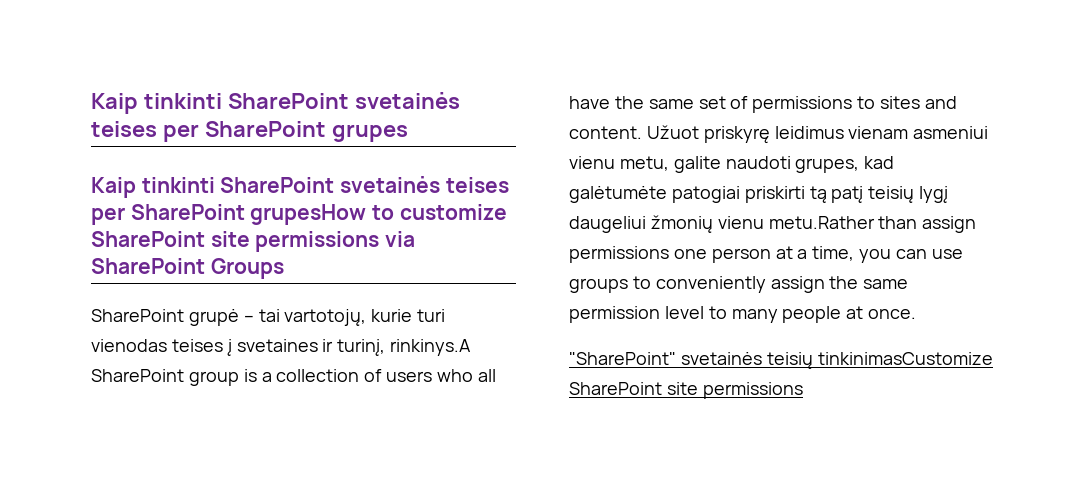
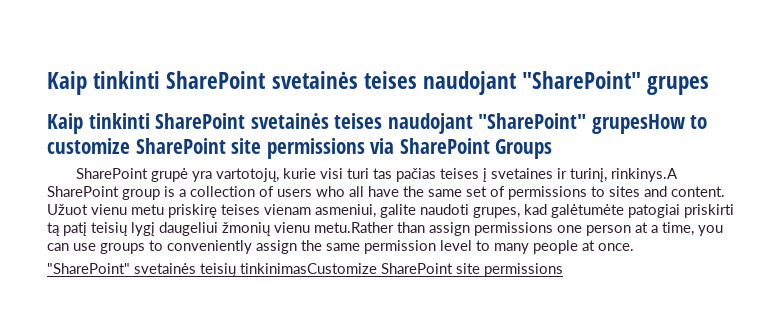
- Kaip tinkinti SharePoint svetainės teises per SharePoint grupes
+ Kaip tinkinti SharePoint svetainės teises naudojant "SharePoint" grupes
- Kaip tinkinti SharePoint svetainės teises per SharePoint grupesHow to customize SharePoint site permissions via SharePoint Groups
+ Kaip tinkinti SharePoint svetainės teises naudojant "SharePoint" grupesHow to customize SharePoint site permissions via SharePoint Groups
- SharePoint grupė – tai vartotojų, kurie turi vienodas teises į svetaines ir turinį, rinkinys.A SharePoint group is a collection of users who all have the same set of permissions to sites and content.
+ SharePoint grupė yra vartotojų, kurie visi turi tas pačias teises į svetaines ir turinį, rinkinys.A SharePoint group is a collection of users who all have the same set of permissions to sites and content.
- Užuot priskyrę leidimus vienam asmeniui vienu metu, galite naudoti grupes, kad galėtumėte patogiai priskirti tą patį teisių lygį daugeliui žmonių vienu metu.Rather than assign permissions one person at a time, you can use groups to conveniently assign the same permission level to many people at once.
+ Užuot vienu metu priskirę teises vienam asmeniui, galite naudoti grupes, kad galėtumėte patogiai priskirti tą patį teisių lygį daugeliui žmonių vienu metu.Rather than assign permissions one person at a time, you can use groups to conveniently assign the same permission level to many people at once.

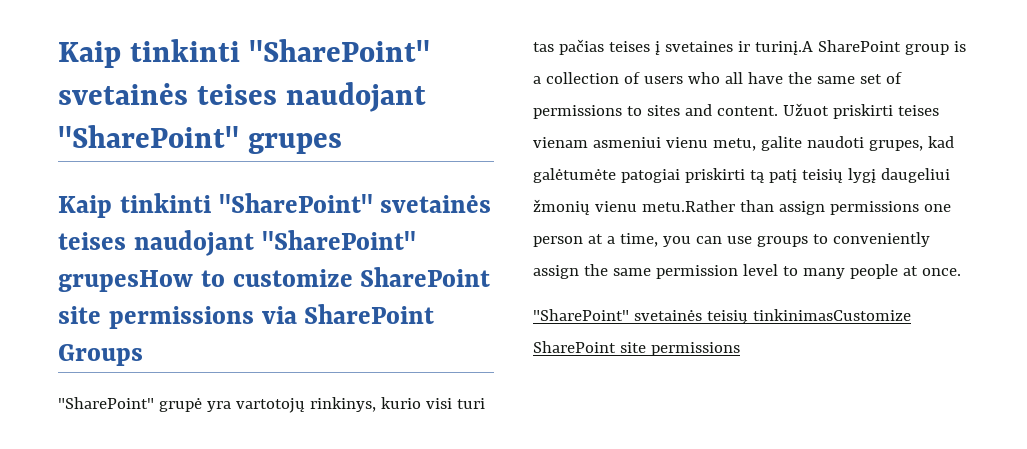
- Kaip tinkinti SharePoint svetainės teises naudojant "SharePoint" grupes
+ Kaip tinkinti "SharePoint" svetainės teises naudojant "SharePoint" grupes
- Kaip tinkinti SharePoint svetainės teises naudojant "SharePoint" grupesHow to customize SharePoint site permissions via SharePoint Groups
+ Kaip tinkinti "SharePoint" svetainės teises naudojant "SharePoint" grupesHow to customize SharePoint site permissions via SharePoint Groups
- SharePoint grupė yra vartotojų, kurie visi turi tas pačias teises į svetaines ir turinį, rinkinys.A SharePoint group is a collection of users who all have the same set of permissions to sites and content.
+ "SharePoint" grupė yra vartotojų rinkinys, kurio visi turi tas pačias teises į svetaines ir turinį.A SharePoint group is a collection of users who all have the same set of permissions to sites and content.
- Užuot vienu metu priskirę teises vienam asmeniui, galite naudoti grupes, kad galėtumėte patogiai priskirti tą patį teisių lygį daugeliui žmonių vienu metu.Rather than assign permissions one person at a time, you can use groups to conveniently assign the same permission level to many people at once.
+ Užuot priskirti teises vienam asmeniui vienu metu, galite naudoti grupes, kad galėtumėte patogiai priskirti tą patį teisių lygį daugeliui žmonių vienu metu.Rather than assign permissions one person at a time, you can use groups to conveniently assign the same permission level to many people at once.

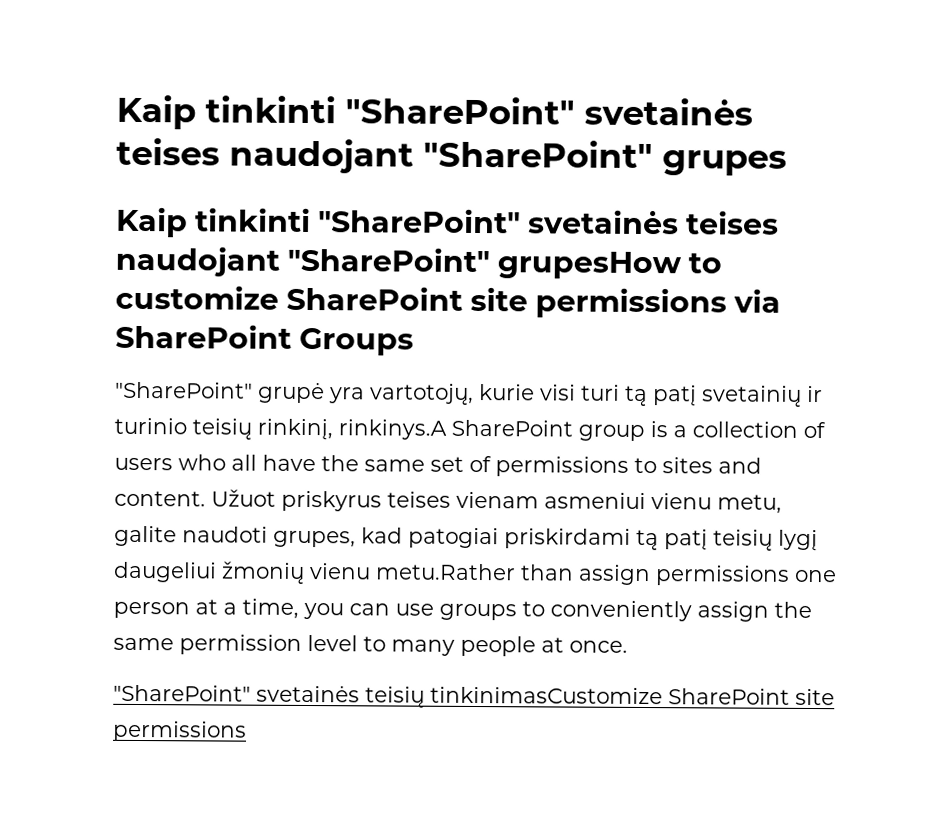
- "SharePoint" grupė yra vartotojų rinkinys, kurio visi turi tas pačias teises į svetaines ir turinį.A SharePoint group is a collection of users who all have the same set of permissions to sites and content.
+ "SharePoint" grupė yra vartotojų, kurie visi turi tą patį svetainių ir turinio teisių rinkinį, rinkinys.A SharePoint group is a collection of users who all have the same set of permissions to sites and content.
- Užuot priskirti teises vienam asmeniui vienu metu, galite naudoti grupes, kad galėtumėte patogiai priskirti tą patį teisių lygį daugeliui žmonių vienu metu.Rather than assign permissions one person at a time, you can use groups to conveniently assign the same permission level to many people at once.
+ Užuot priskyrus teises vienam asmeniui vienu metu, galite naudoti grupes, kad patogiai priskirdami tą patį teisių lygį daugeliui žmonių vienu metu.Rather than assign permissions one person at a time, you can use groups to conveniently assign the same permission level to many people at once.

